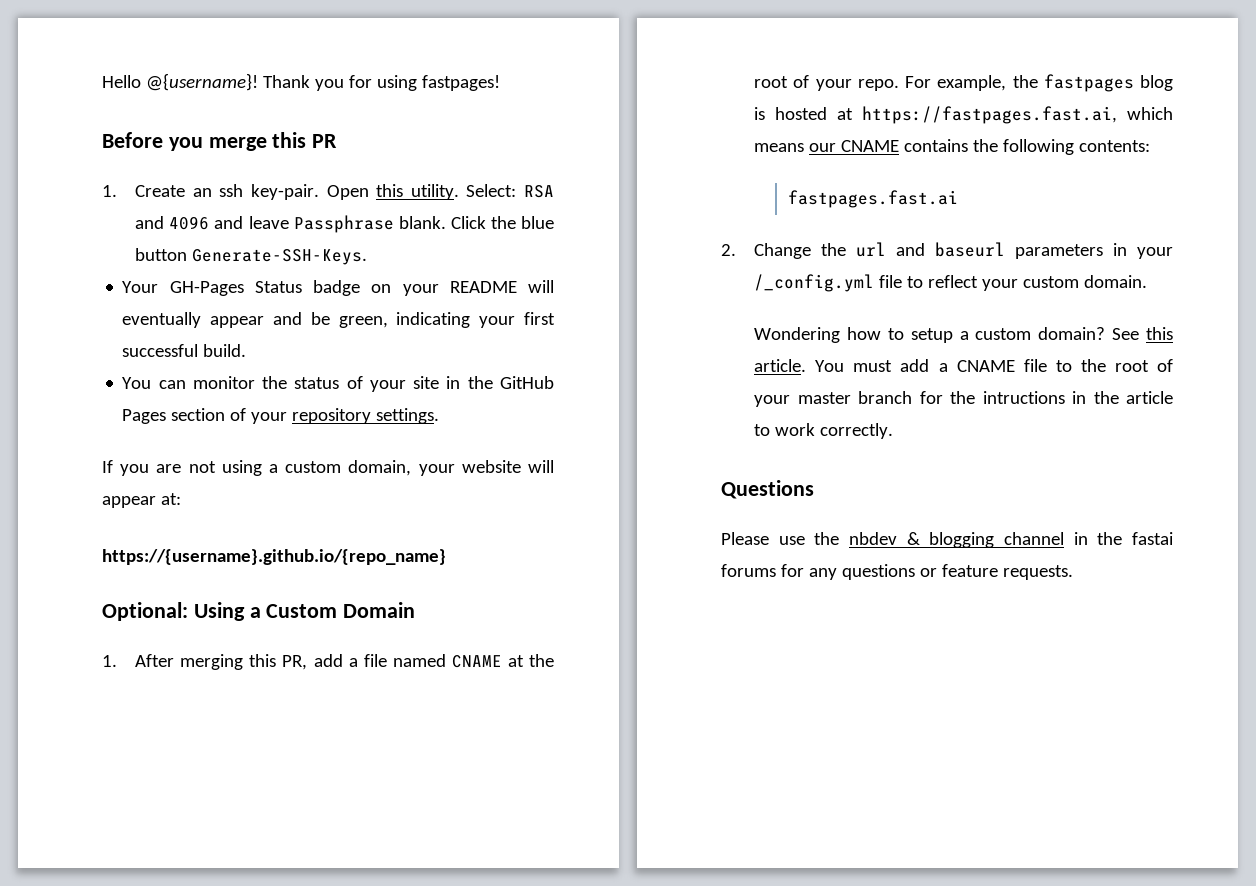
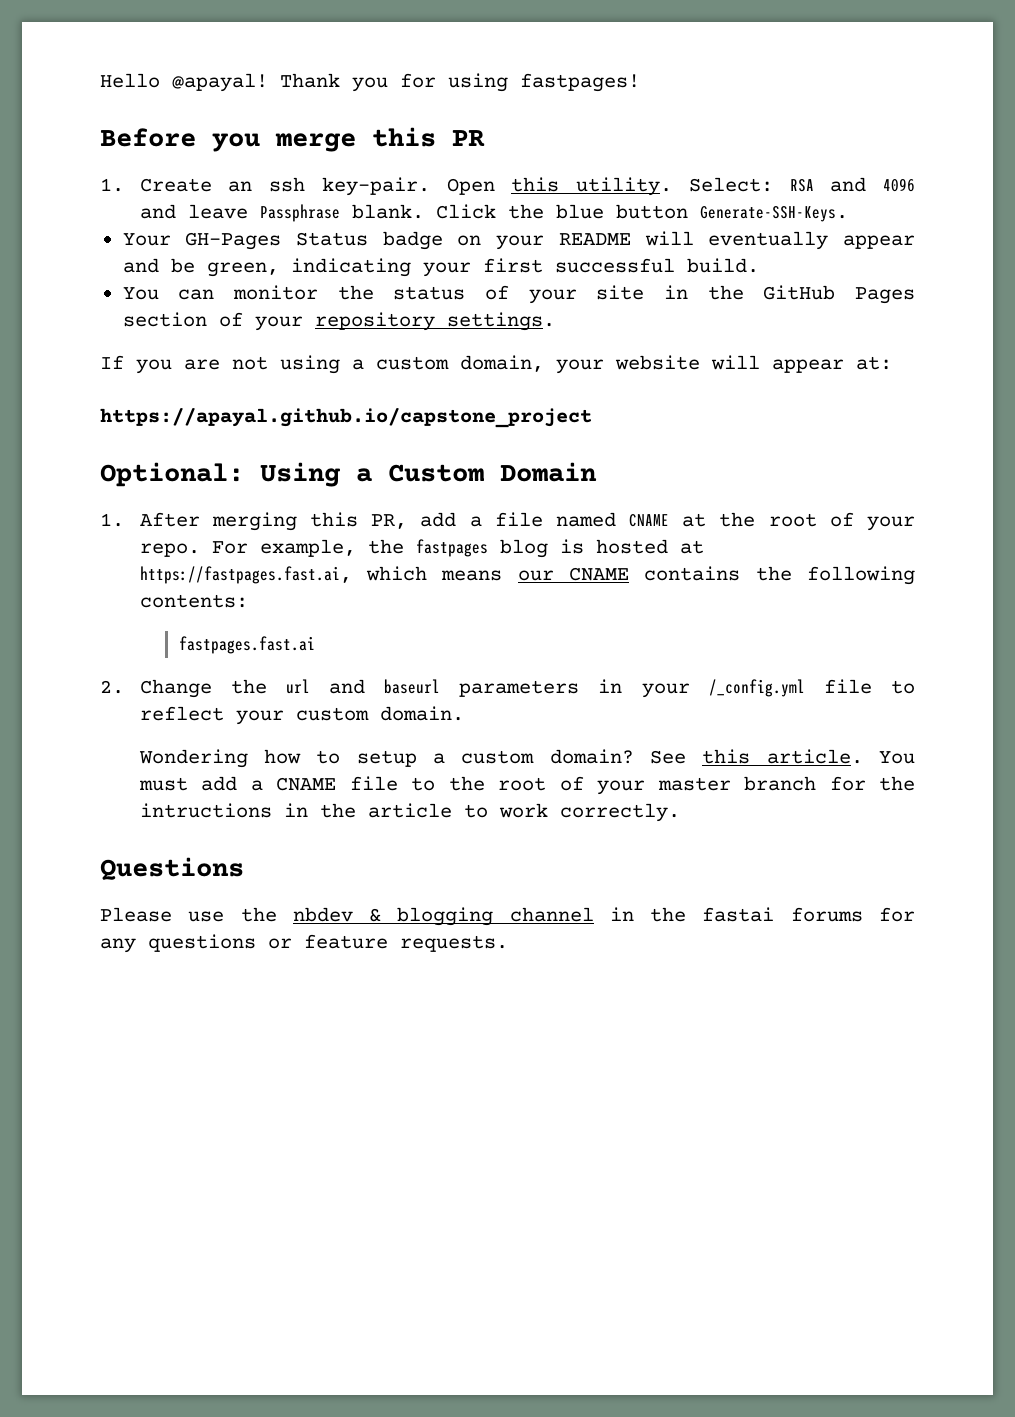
- Hello @{username}!
+ Hello @apayal!
- https://{username}.github.io/{repo_name}
+ https://apayal.github.io/capstone_project

